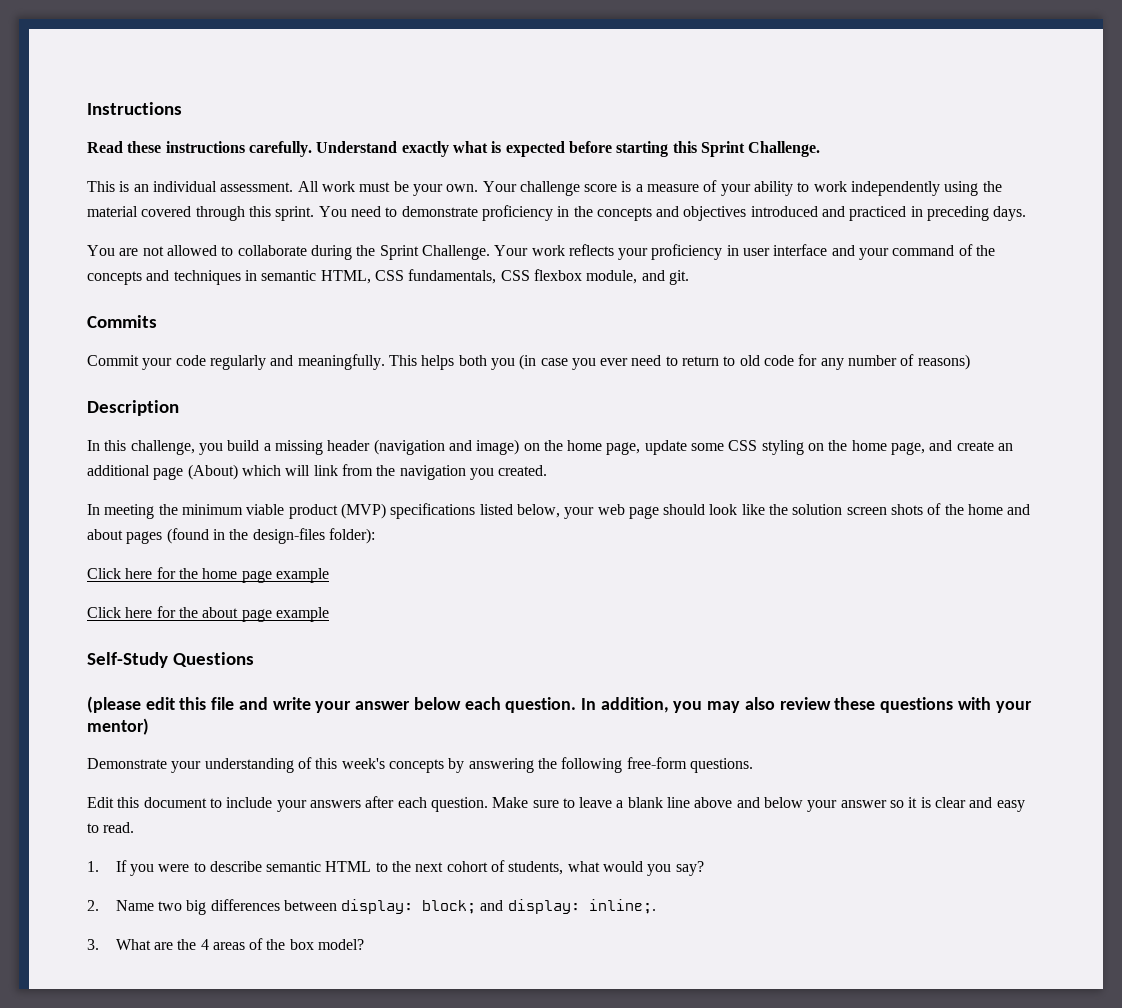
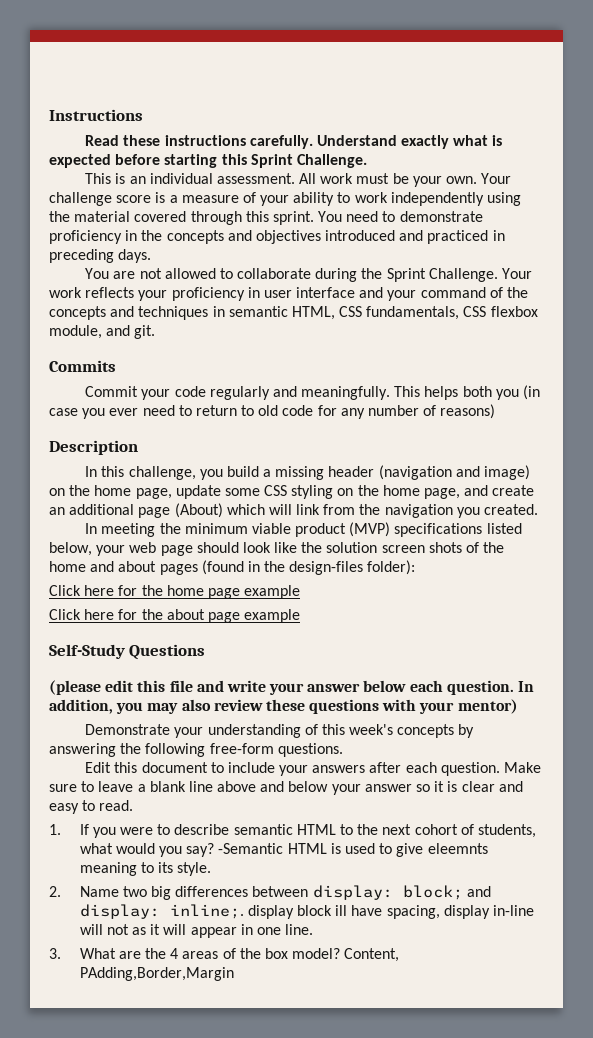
+ -Semantic HTML is used to give eleemnts meaning to its style.
- 2. Name two big differences between display: block; and display: inline;.
+ 2. Name two big differences between display: block; and display: inline;. display block ill have spacing, display in-line will not as it will appear in one line.
+ Content, PAdding,Border,Margin

